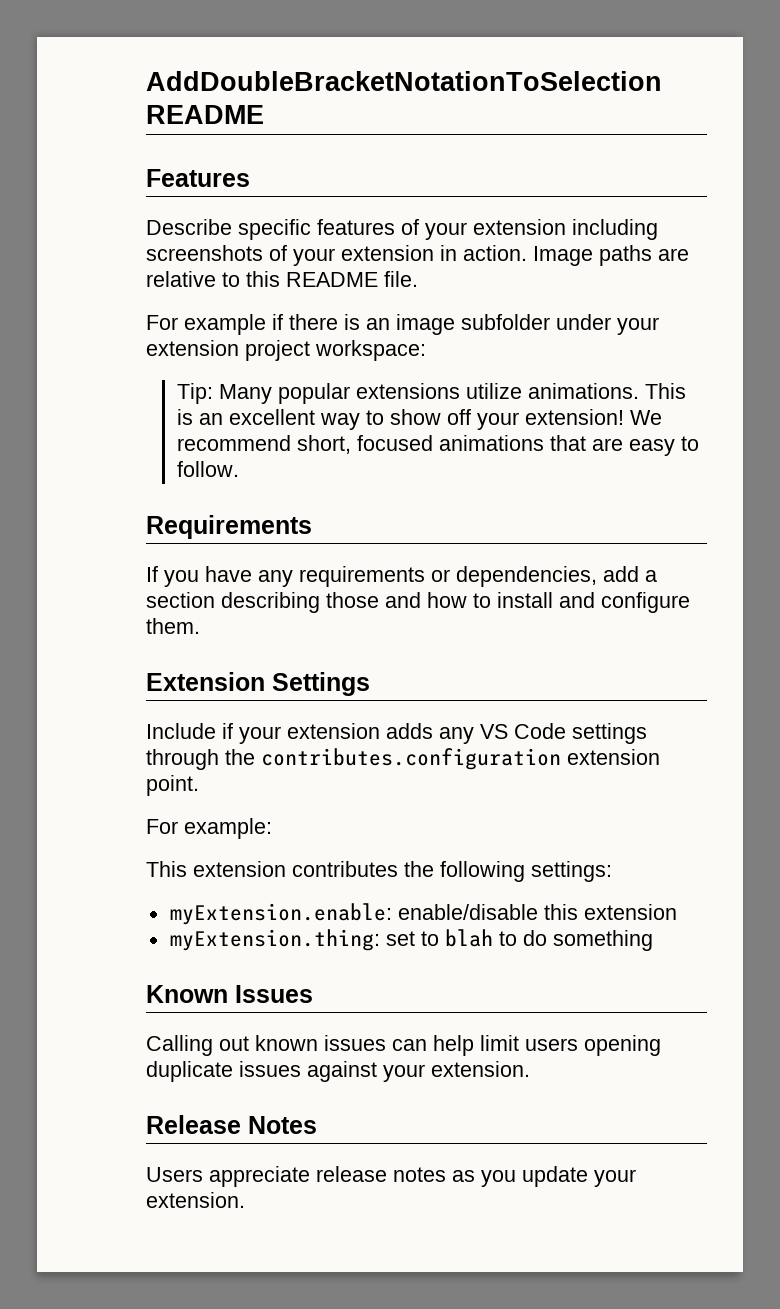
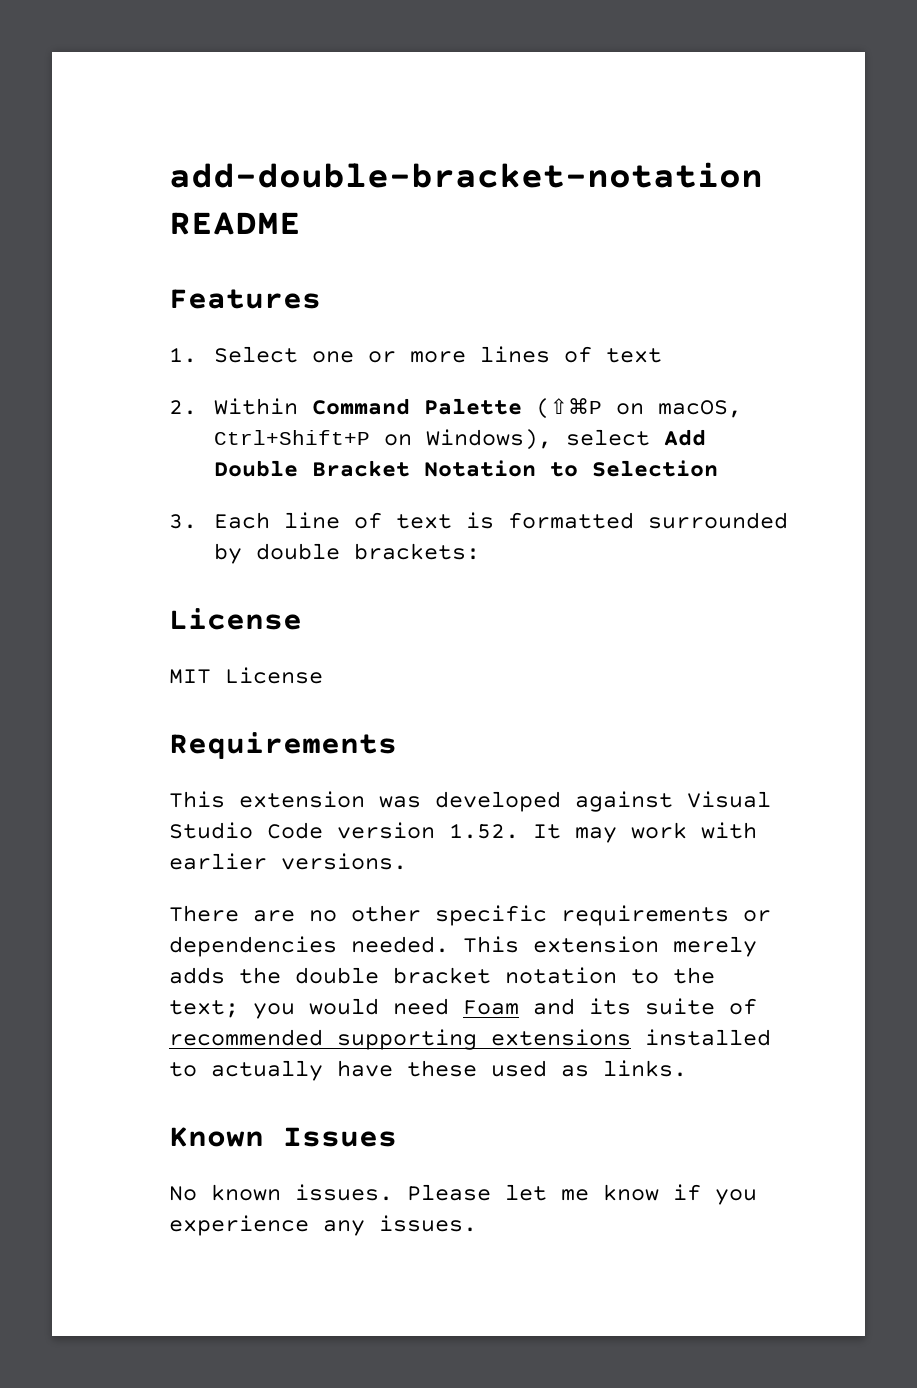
- AddDoubleBracketNotationToSelection README
+ add-double-bracket-notation README
- Describe specific features of your extension including screenshots of your extension in action. Image paths are relative to this README file.
- For example if there is an image subfolder under your extension project workspace:
- Tip: Many popular extensions utilize animations. This is an excellent way to show off your extension! We recommend short, focused animations that are easy to follow.
+ 1. Select one or more lines of text
+ 2. Within Command Palette (⇧⌘P on macOS, Ctrl+Shift+P on Windows), select Add Double Bracket Notation to Selection
+ 3. Each line of text is formatted surrounded by double brackets:
+ License
+ MIT License
  Requirements
- If you have any requirements or dependencies, add a section describing those and how to install and configure them.
- Extension Settings
- Include if your extension adds any VS Code settings through the contributes.configuration extension point.
- For example:
- This extension contributes the following settings:
- myExtension.enable: enable/disable this extension
- myExtension.thing: set to blah to do something
+ This extension was developed against Visual Studio Code version 1.52. It may work with earlier versions.
+ There are no other specific requirements or dependencies needed. This extension merely adds the double bracket notation to the text; you would need Foam and its suite of recommended supporting extensions installed to actually have these used as links.
  Known Issues
- Calling out known issues can help limit users opening duplicate issues against your extension.
- Release Notes
- Users appreciate release notes as you update your extension.
+ No known issues. Please let me know if you experience any issues.

